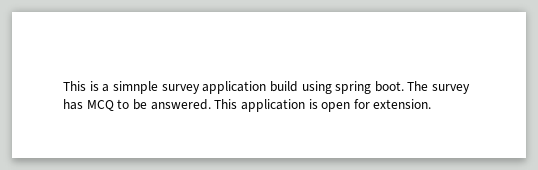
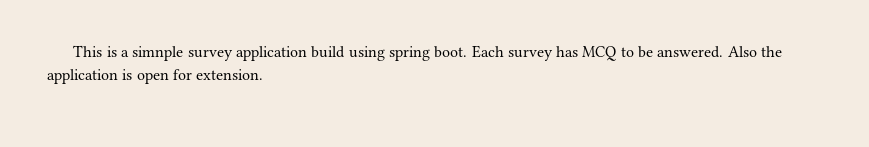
- The survey has MCQ to be answered.
+ Each survey has MCQ to be answered.
- This application is open for extension.
+ Also the application is open for extension.

